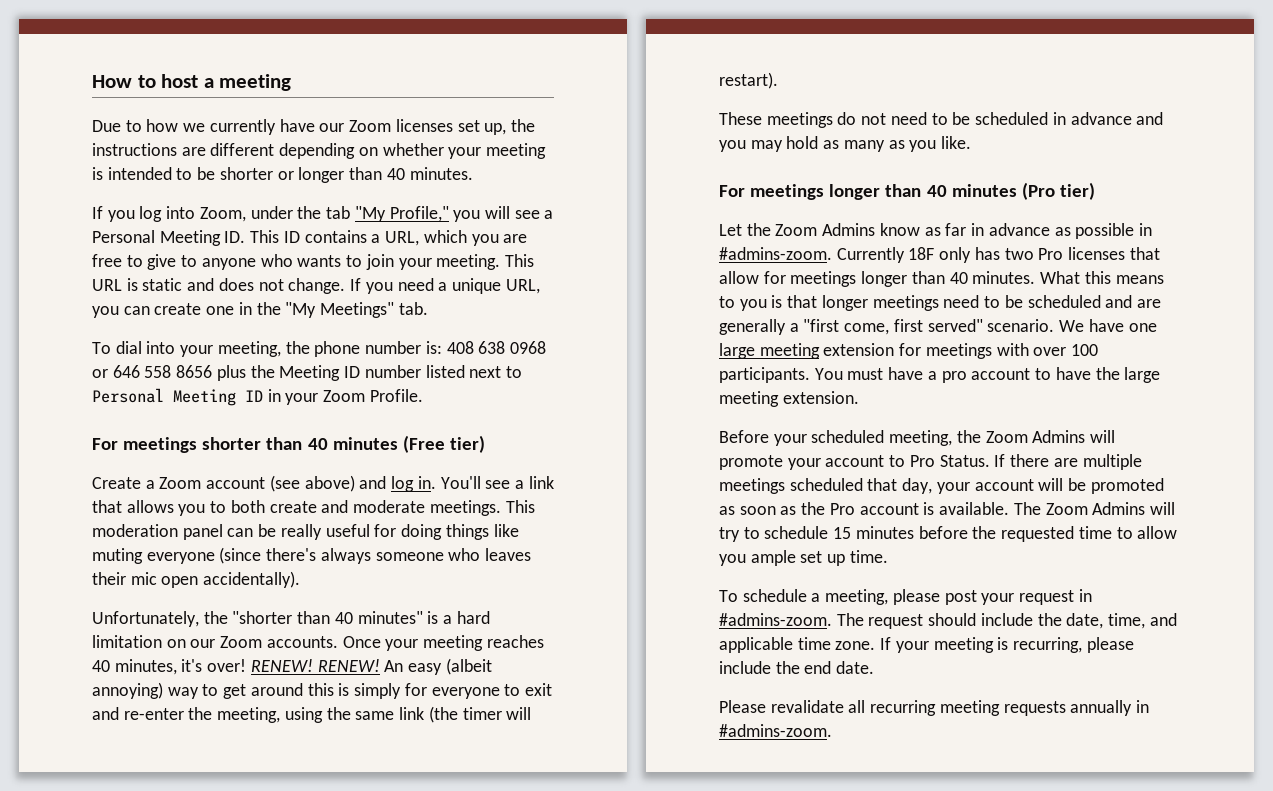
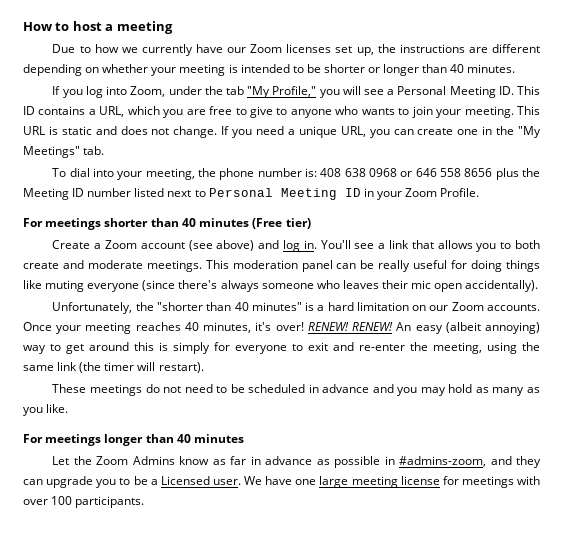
- For meetings longer than 40 minutes (Pro tier)
+ For meetings longer than 40 minutes
- Let the Zoom Admins know as far in advance as possible in #admins-zoom. Currently 18F only has two Pro licenses that allow for meetings longer than 40 minutes. What this means to you is that longer meetings need to be scheduled and are generally a "first come, first served" scenario.
+ Let the Zoom Admins know as far in advance as possible in #admins-zoom, and they can upgrade you to be a Licensed user.
- We have one large meeting extension for meetings with over 100 participants. You must have a pro account to have the large meeting extension.
- Before your scheduled meeting, the Zoom Admins will promote your account to Pro Status. If there are multiple meetings scheduled that day, your account will be promoted as soon as the Pro account is available. The Zoom Admins will try to schedule 15 minutes before the requested time to allow you ample set up time.
- To schedule a meeting, please post your request in #admins-zoom. The request should include the date, time, and applicable time zone. If your meeting is recurring, please include the end date.
- Please revalidate all recurring meeting requests annually in #admins-zoom.
+ We have one large meeting license for meetings with over 100 participants.

